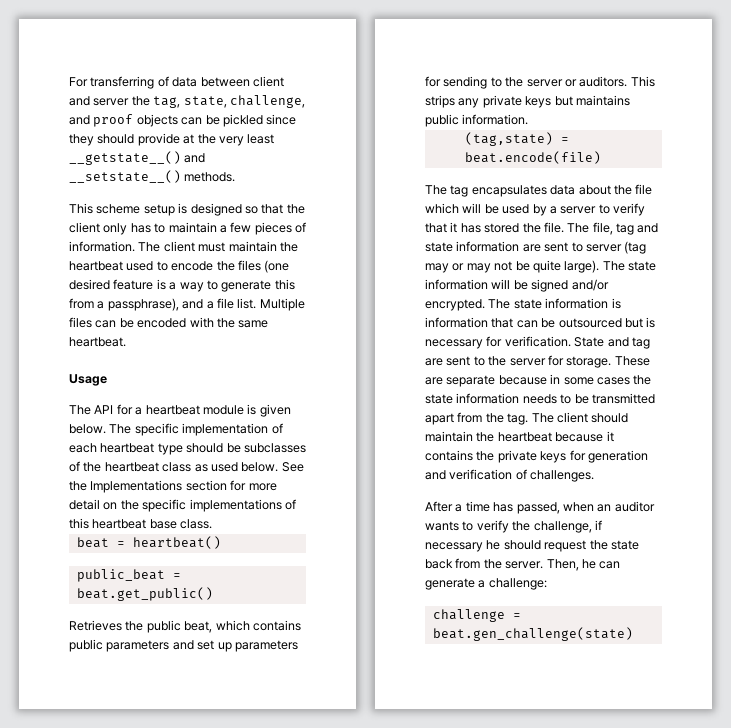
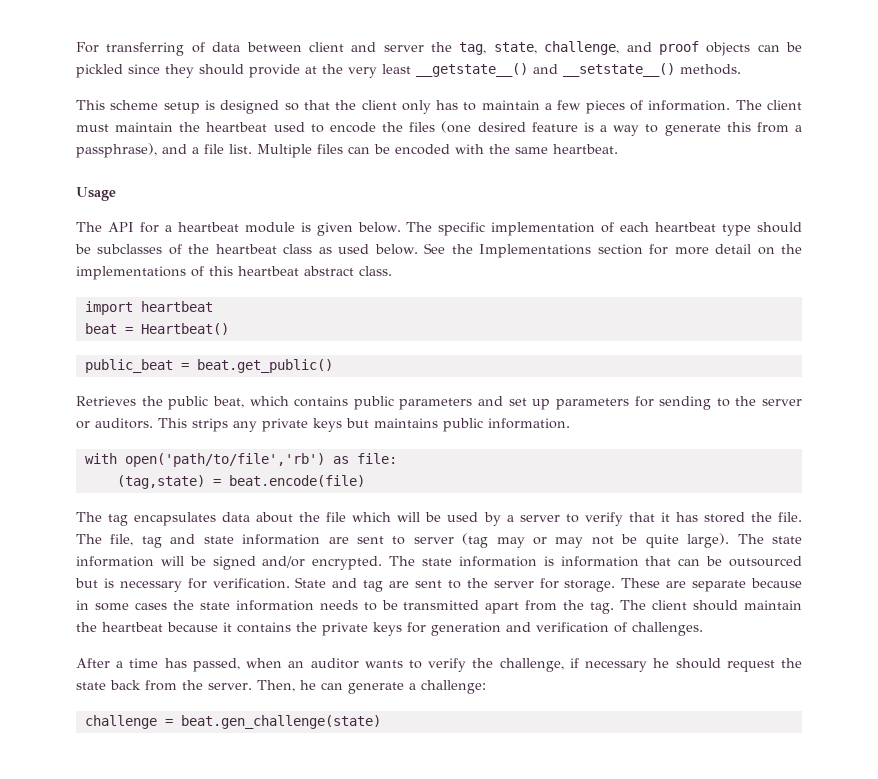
- See the Implementations section for more detail on the specific implementations of this heartbeat base class.
+ See the Implementations section for more detail on the implementations of this heartbeat abstract class.
+ import heartbeat
- beat = heartbeat()
+ beat = Heartbeat()
+ with open('path/to/file','rb') as file:

